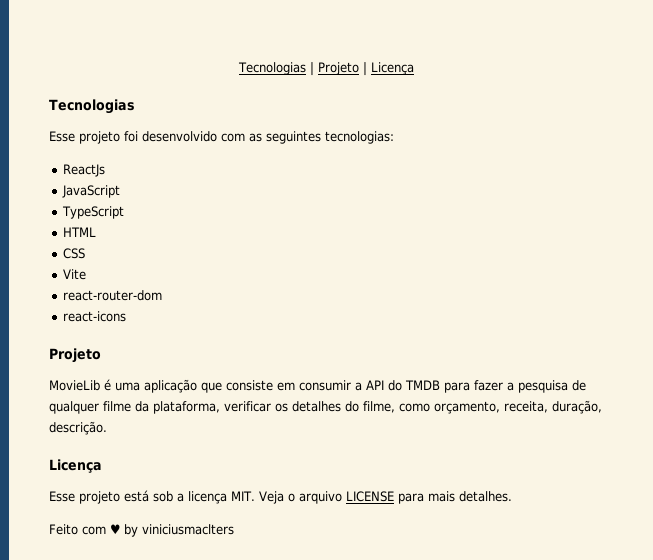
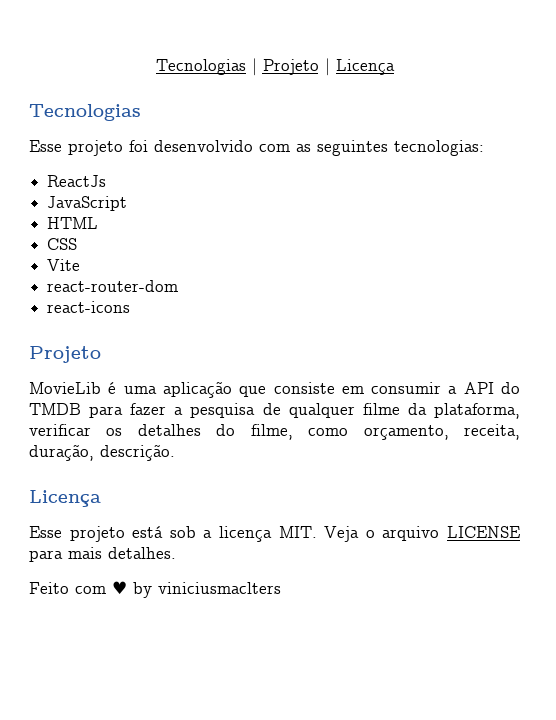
- TypeScript

